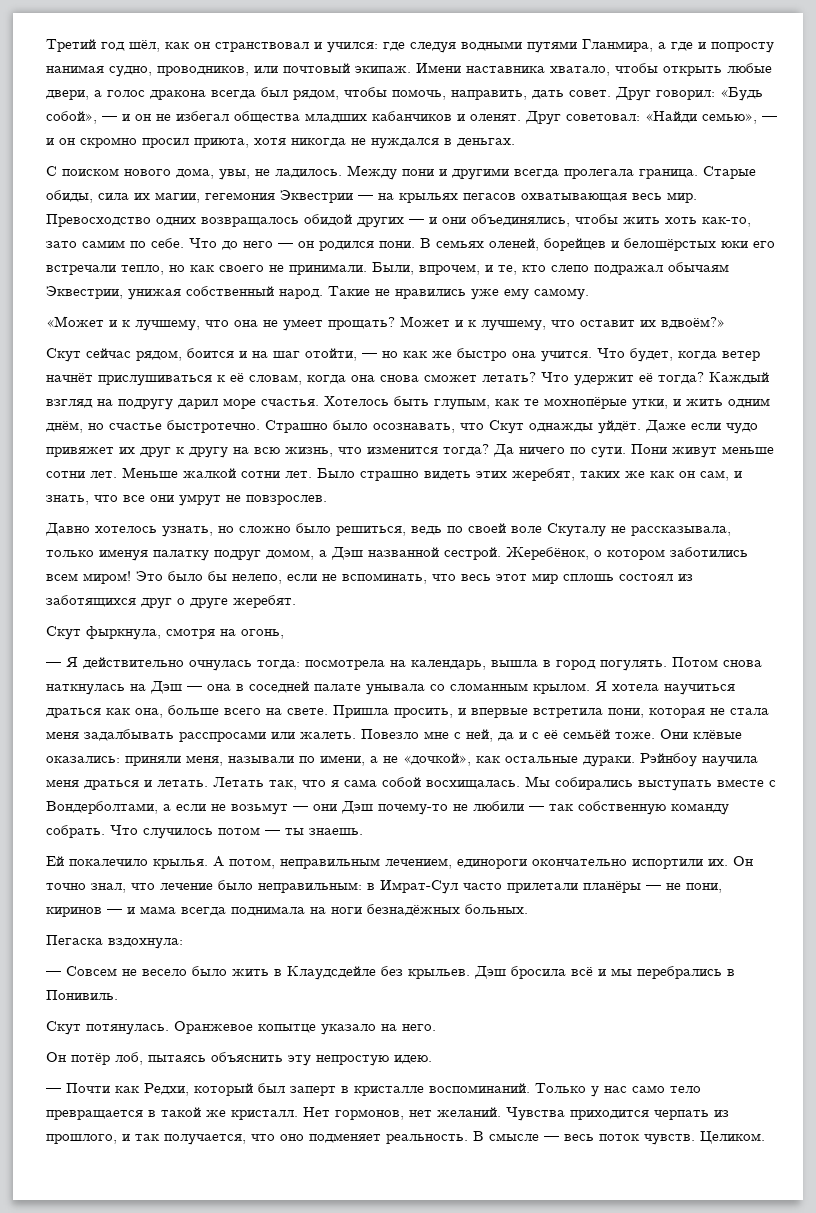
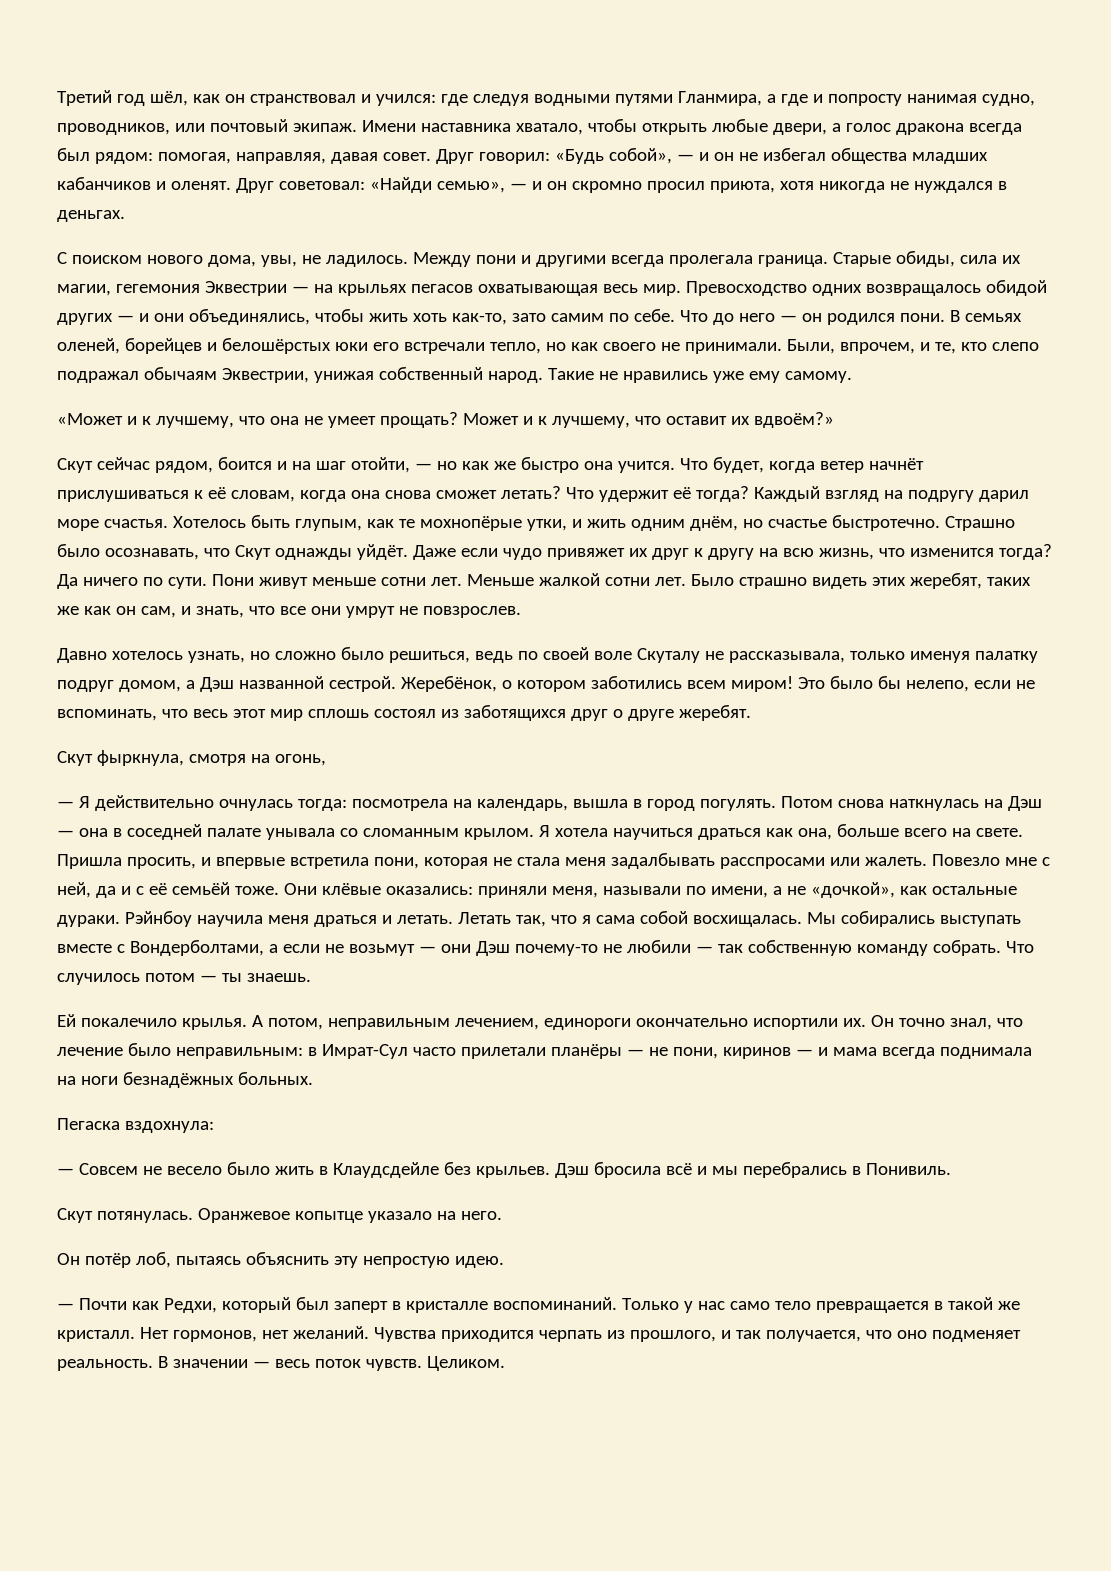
- Имени наставника хватало, чтобы открыть любые двери, а голос дракона всегда был рядом, чтобы помочь, направить, дать совет.
+ Имени наставника хватало, чтобы открыть любые двери, а голос дракона всегда был рядом: помогая, направляя, давая совет.
- В смысле — весь поток чувств.
+ В значении — весь поток чувств.

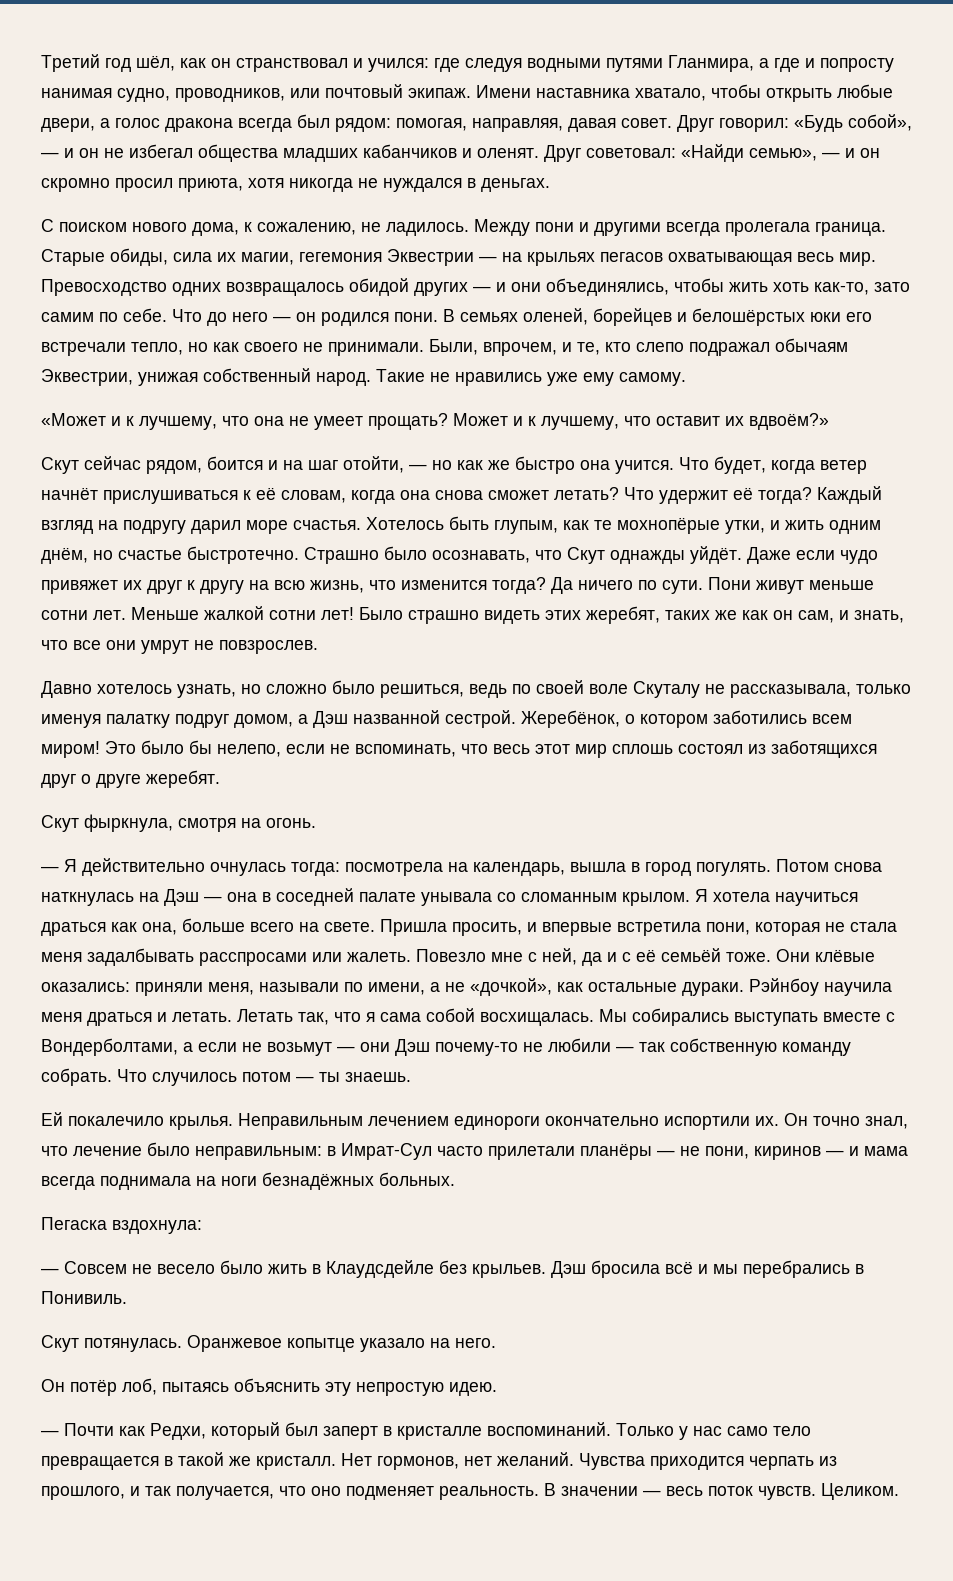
- С поиском нового дома, увы, не ладилось.
+ С поиском нового дома, к сожалению, не ладилось.
- Меньше жалкой сотни лет.
+ Меньше жалкой сотни лет!
- Скут фыркнула, смотря на огонь,
+ Скут фыркнула, смотря на огонь.
- А потом, неправильным лечением, единороги окончательно испортили их.
+ Неправильным лечением единороги окончательно испортили их.

